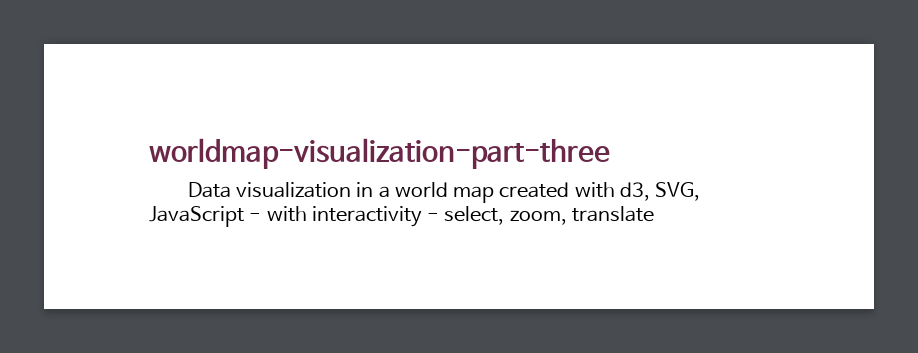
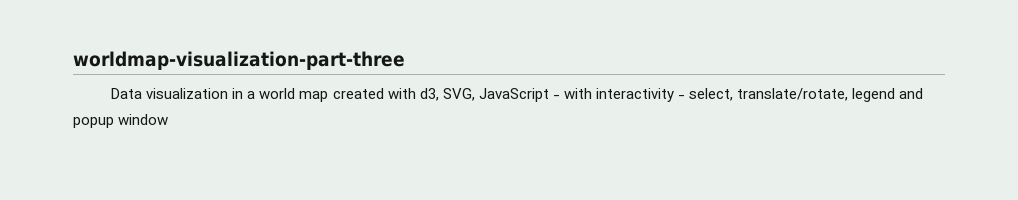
- Data visualization in a world map created with d3, SVG, JavaScript - with interactivity - select, zoom, translate
+ Data visualization in a world map created with d3, SVG, JavaScript - with interactivity - select, translate/rotate, legend and popup window

